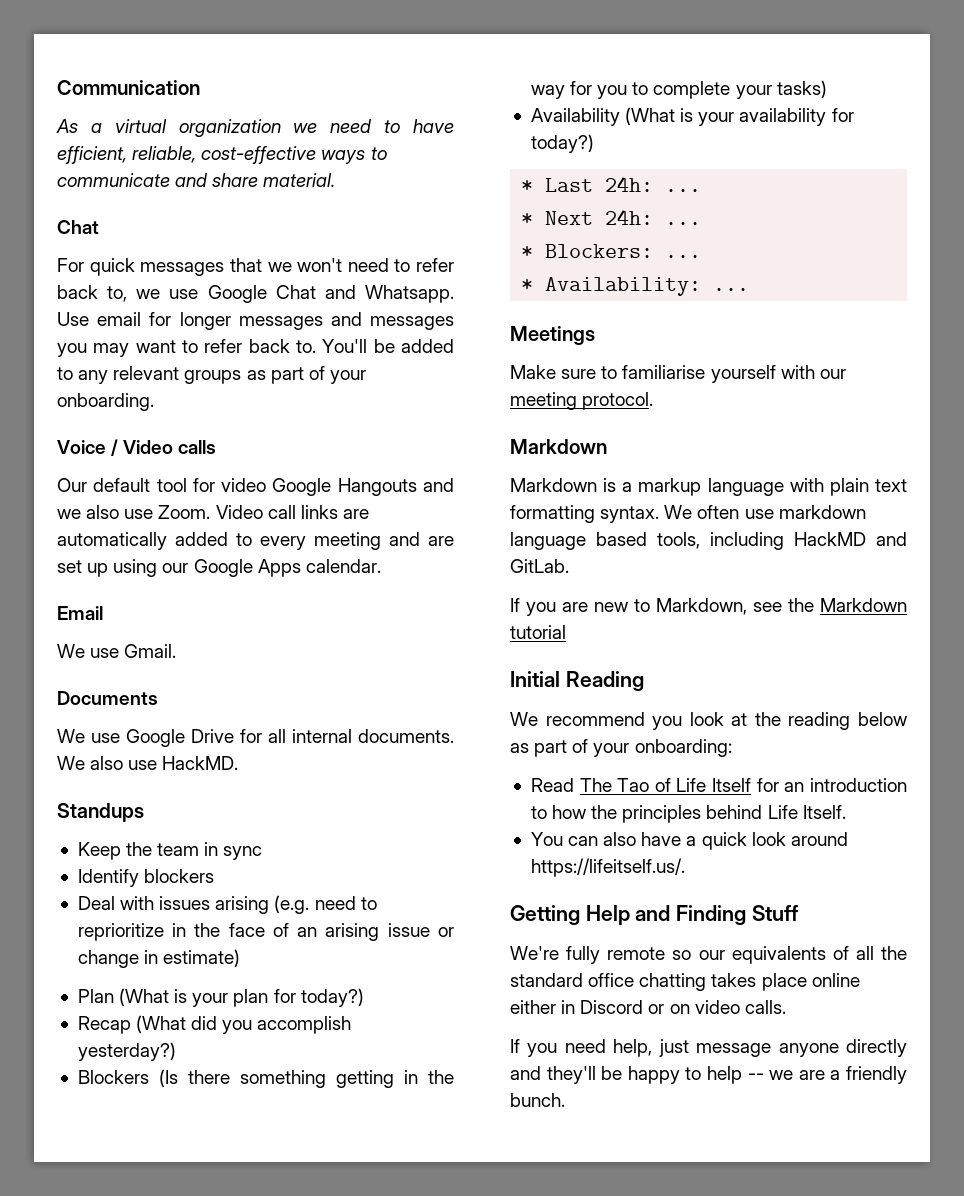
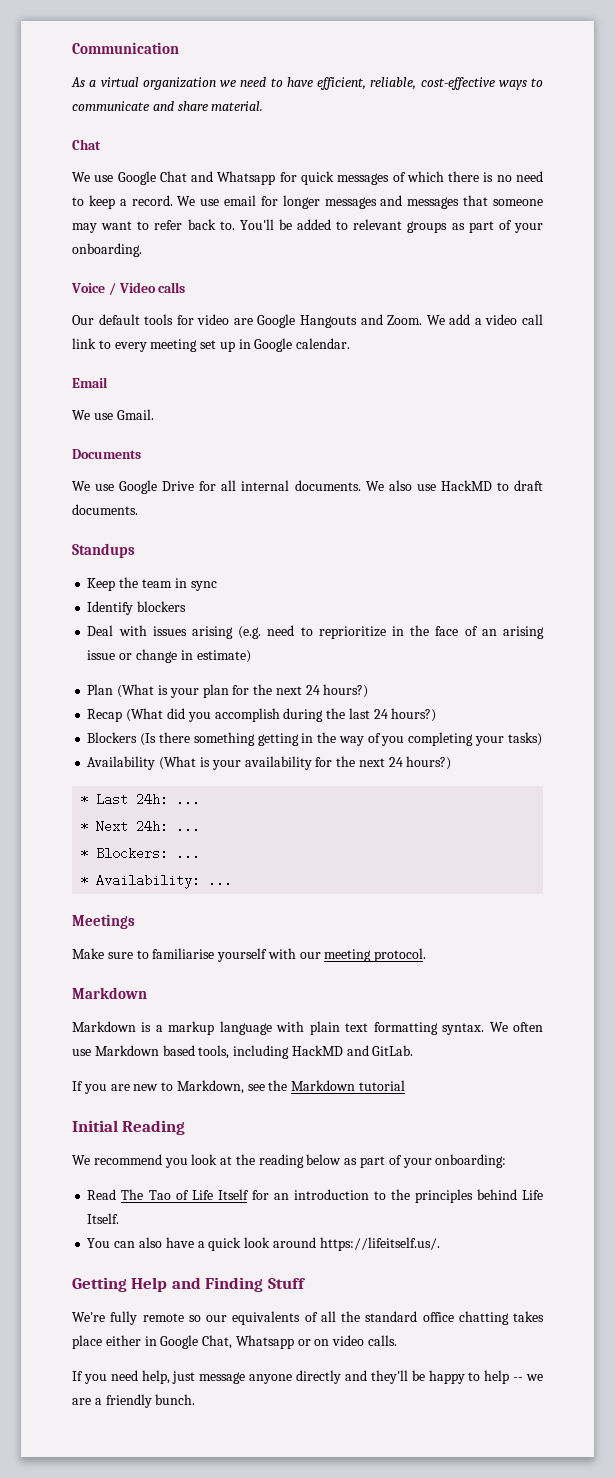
- For quick messages that we won't need to refer back to, we use Google Chat and Whatsapp. Use email for longer messages and messages you may want to refer back to.
+ We use Google Chat and Whatsapp for quick messages of which there is no need to keep a record. We use email for longer messages and messages that someone may want to refer back to.
- You'll be added to any relevant groups as part of your onboarding.
+ You'll be added to relevant groups as part of your onboarding.
- Our default tool for video Google Hangouts and we also use Zoom. Video call links are automatically added to every meeting and are set up using our Google Apps calendar.
+ Our default tools for video are Google Hangouts and Zoom. We add a video call link to every meeting set up in Google calendar.
- We also use HackMD.
+ We also use HackMD to draft documents.
- Plan (What is your plan for today?)
+ Plan (What is your plan for the next 24 hours?)
- Recap (What did you accomplish yesterday?)
+ Recap (What did you accomplish during the last 24 hours?)
- Blockers (Is there something getting in the way for you to complete your tasks)
+ Blockers (Is there something getting in the way of you completing your tasks)
- Availability (What is your availability for today?)
+ Availability (What is your availability for the next 24 hours?)
- We often use markdown language based tools, including HackMD and GitLab.
+ We often use Markdown based tools, including HackMD and GitLab.
- Read The Tao of Life Itself for an introduction to how the principles behind Life Itself.
+ Read The Tao of Life Itself for an introduction to the principles behind Life Itself.
- We're fully remote so our equivalents of all the standard office chatting takes place online either in Discord or on video calls.
+ We're fully remote so our equivalents of all the standard office chatting takes place either in Google Chat, Whatsapp or on video calls.

